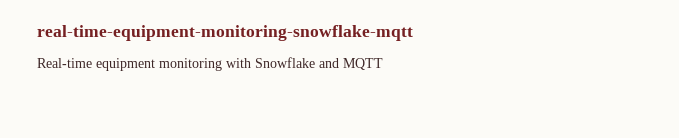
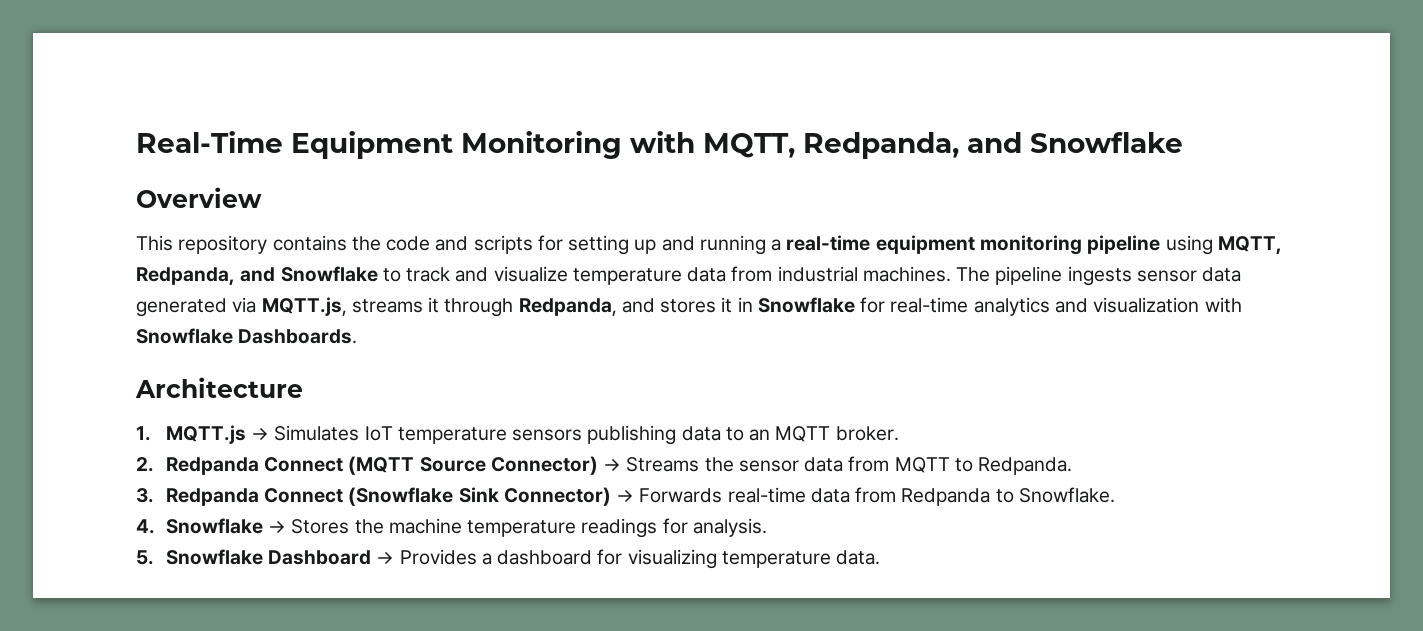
- real-time-equipment-monitoring-snowflake-mqtt
- Real-time equipment monitoring with Snowflake and MQTT
+ Real-Time Equipment Monitoring with MQTT, Redpanda, and Snowflake
+ Overview
+ This repository contains the code and scripts for setting up and running a real-time equipment monitoring pipeline using MQTT, Redpanda, and Snowflake to track and visualize temperature data from industrial machines. The pipeline ingests sensor data generated via MQTT.js, streams it through Redpanda, and stores it in Snowflake for real-time analytics and visualization with Snowflake Dashboards.
+ Architecture
+ 1. MQTT.js → Simulates IoT temperature sensors publishing data to an MQTT broker.
+ 2. Redpanda Connect (MQTT Source Connector) → Streams the sensor data from MQTT to Redpanda.
+ 3. Redpanda Connect (Snowflake Sink Connector) → Forwards real-time data from Redpanda to Snowflake.
+ 4. Snowflake → Stores the machine temperature readings for analysis.
+ 5. Snowflake Dashboard → Provides a dashboard for visualizing temperature data.

